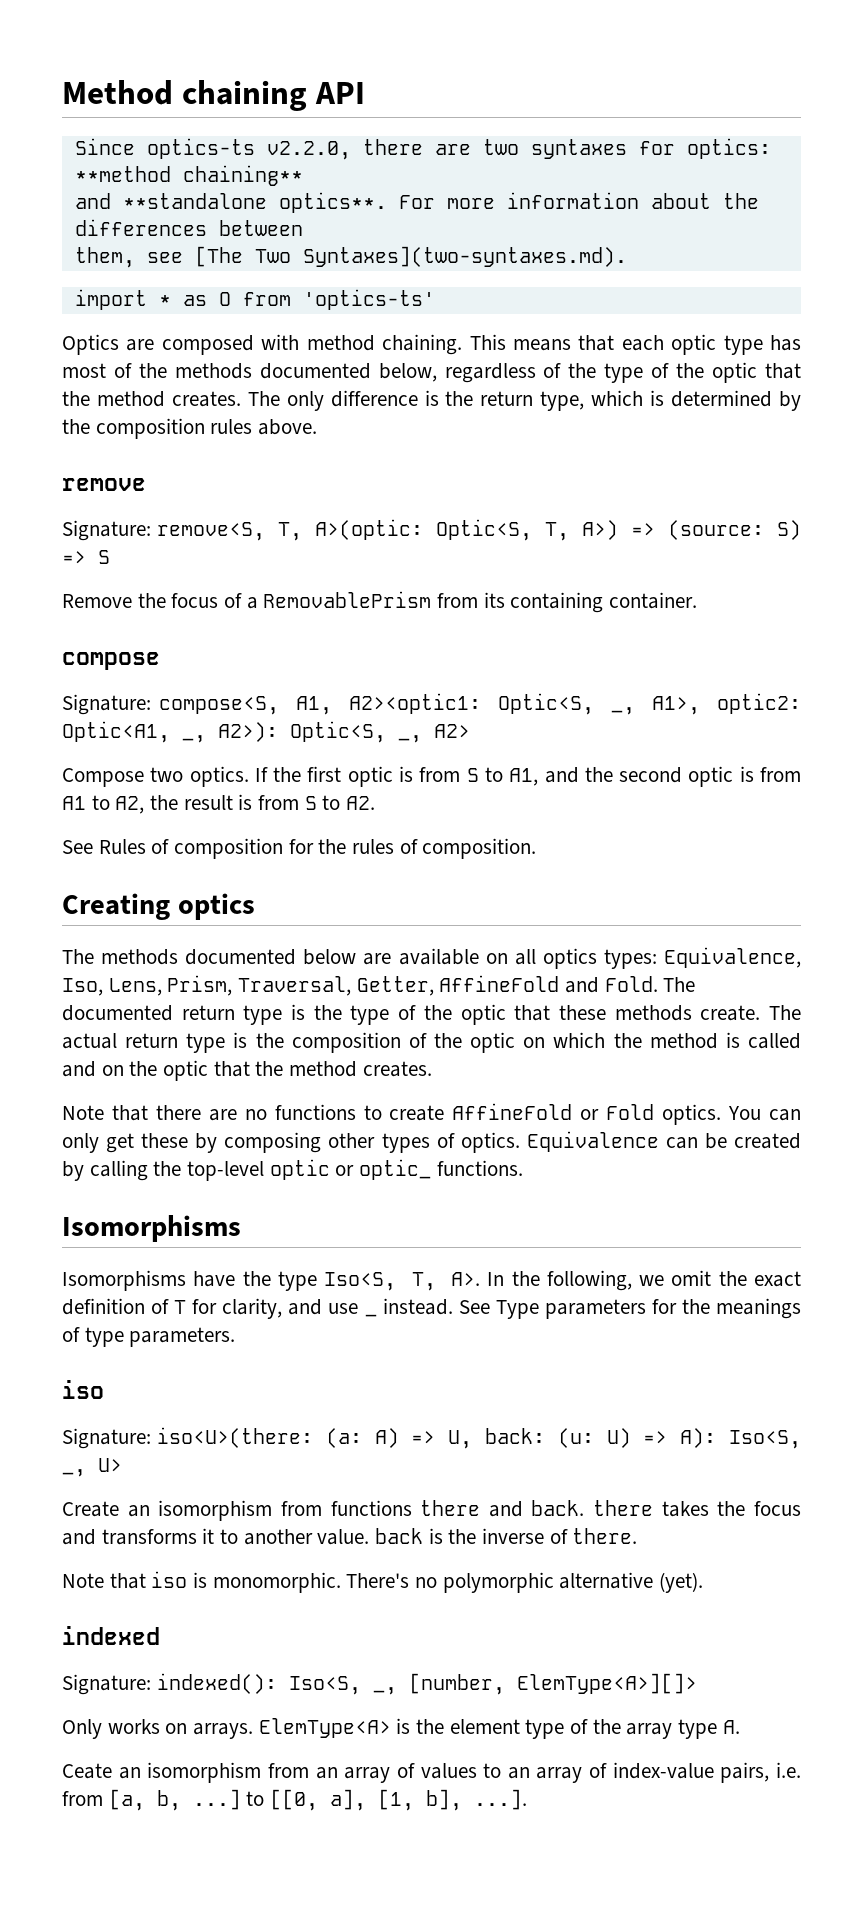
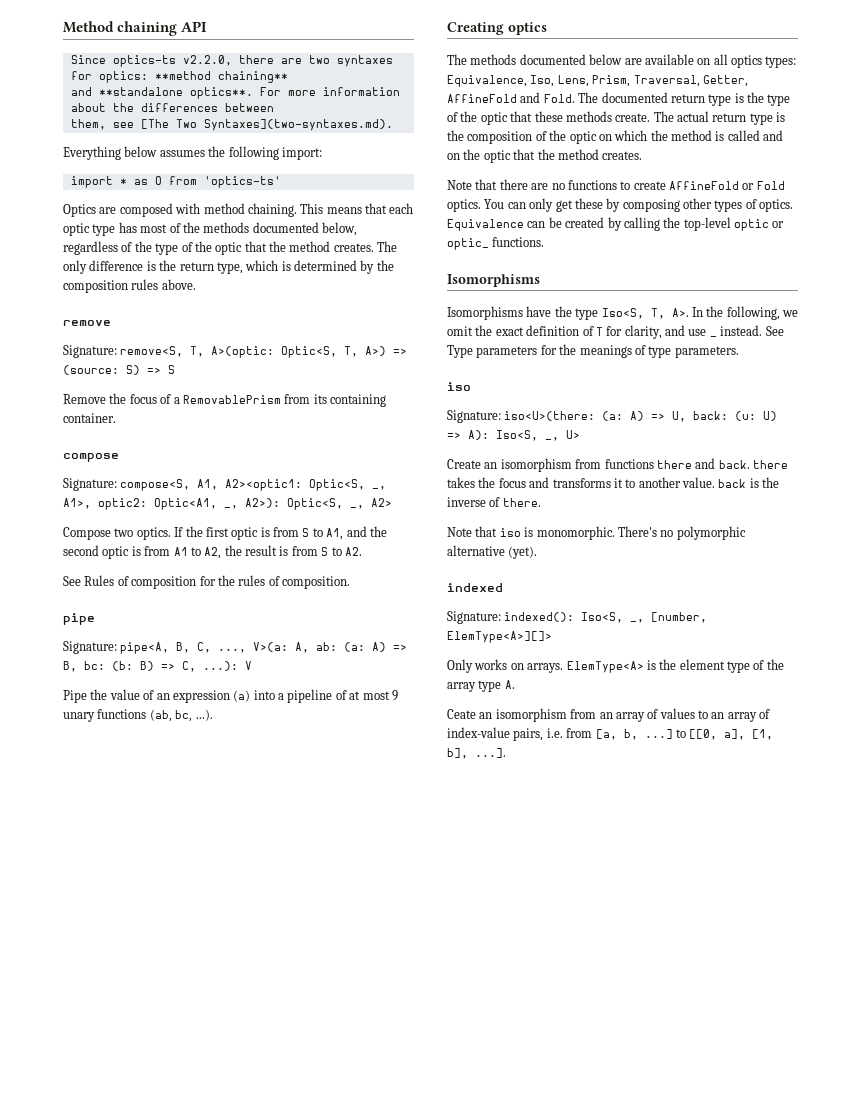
+ Everything below assumes the following import:
+ pipe
+ Signature: pipe<A, B, C, ..., V>(a: A, ab: (a: A) => B, bc: (b: B) => C, ...): V
+ Pipe the value of an expression (a) into a pipeline of at most 9 unary functions (ab, bc, ...).

